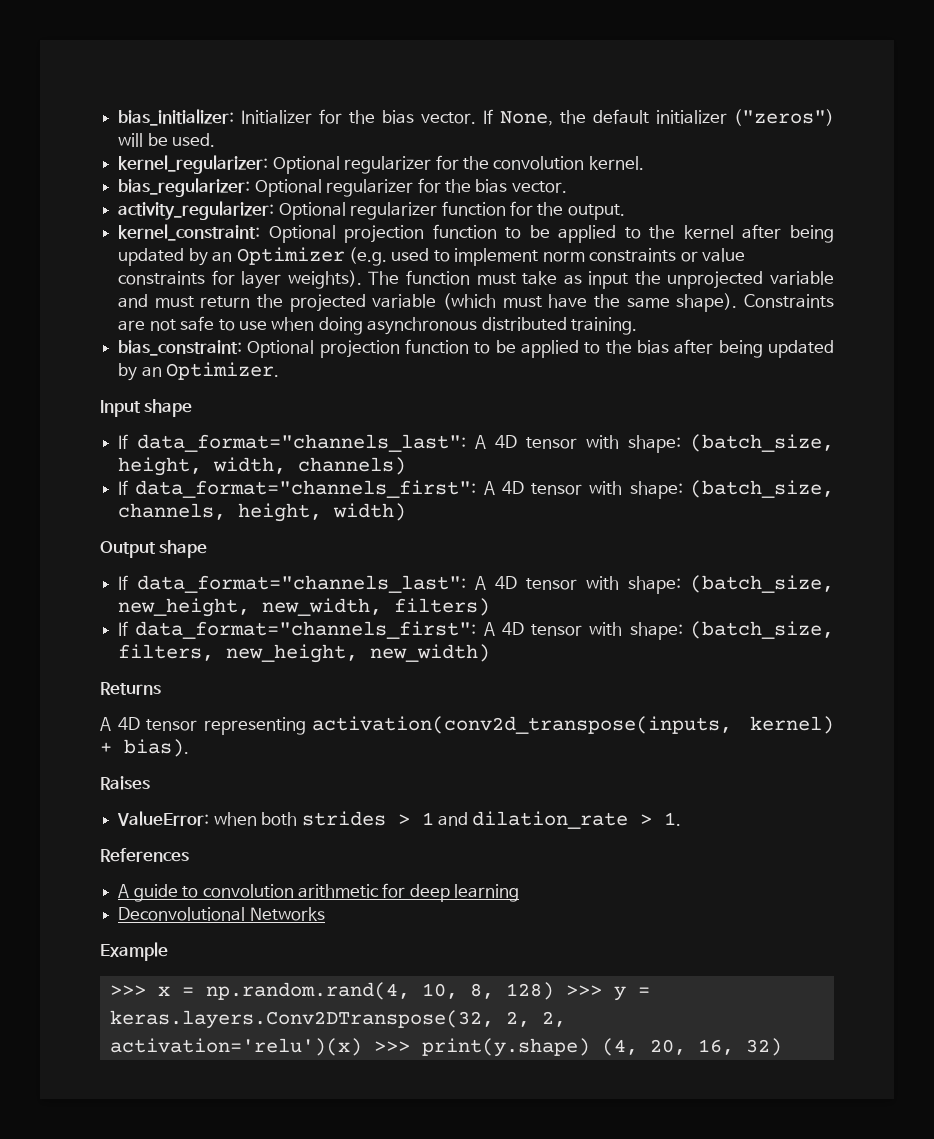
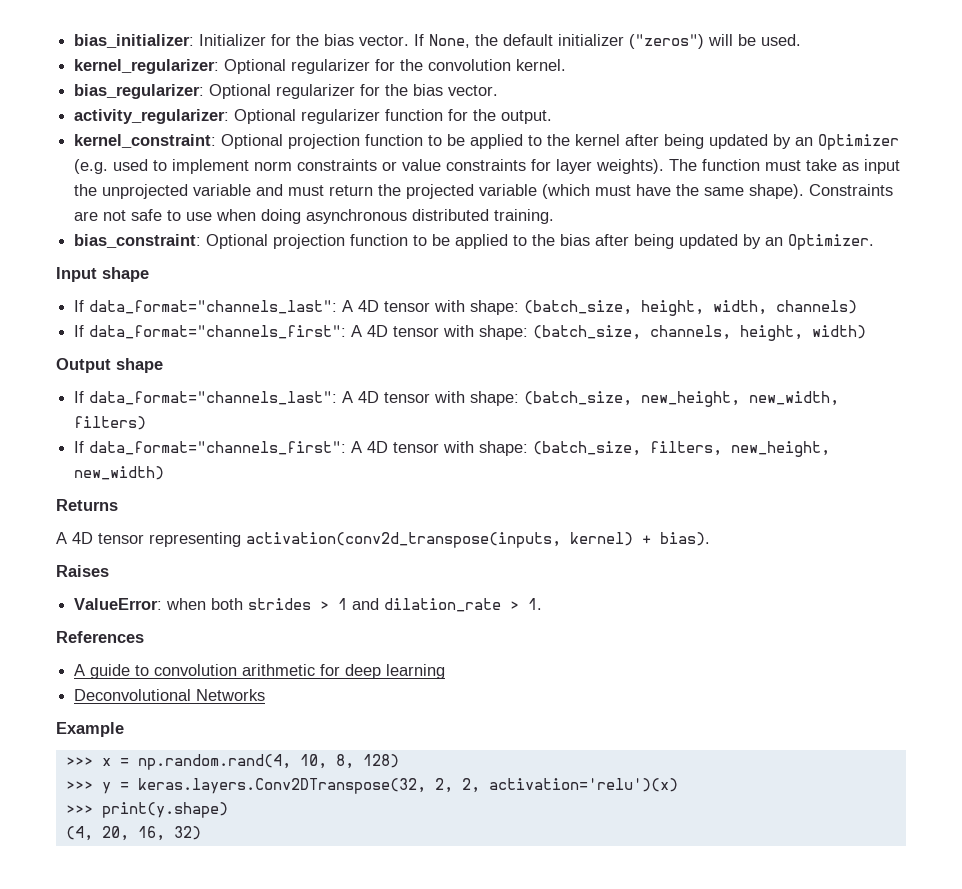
- >>> x = np.random.rand(4, 10, 8, 128) >>> y = keras.layers.Conv2DTranspose(32, 2, 2, activation='relu')(x) >>> print(y.shape) (4, 20, 16, 32)
+ >>> x = np.random.rand(4, 10, 8, 128)
+ >>> y = keras.layers.Conv2DTranspose(32, 2, 2, activation='relu')(x)
+ >>> print(y.shape)
+ (4, 20, 16, 32)

